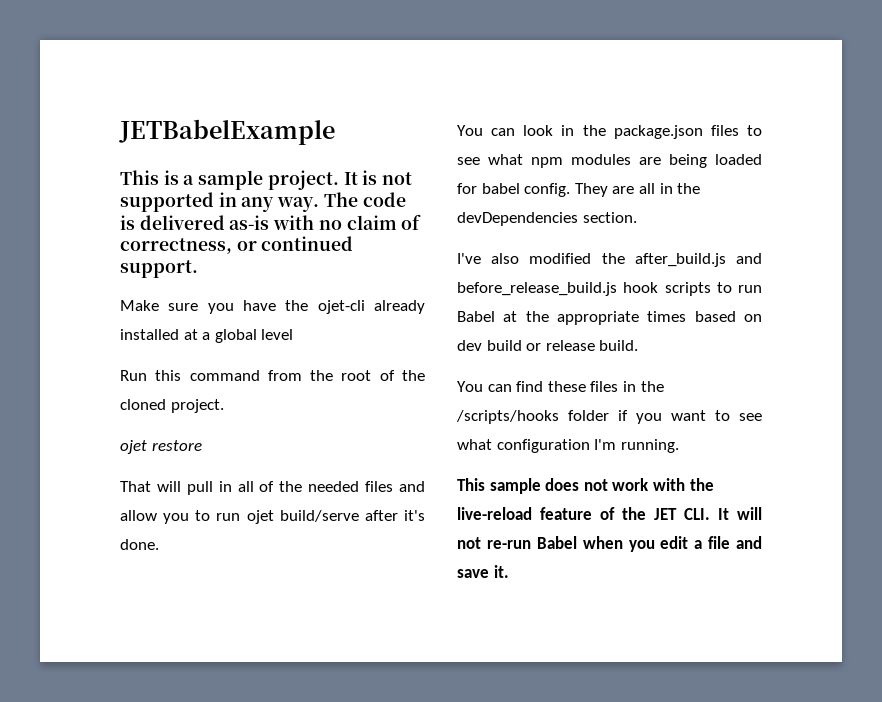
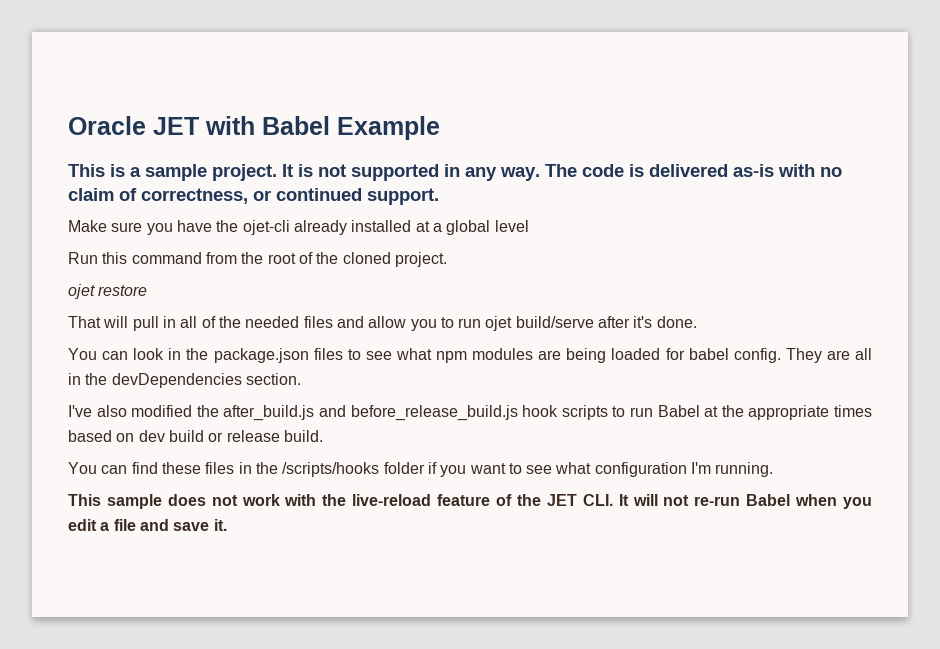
- JETBabelExample
+ Oracle JET with Babel Example

